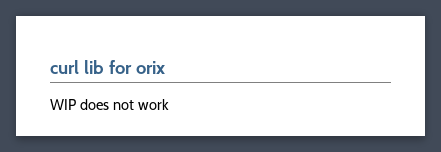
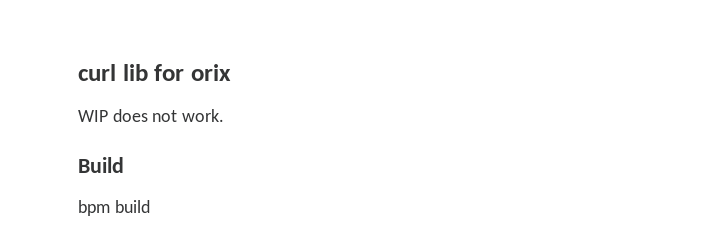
- WIP does not work
+ WIP does not work.
+ Build
+ bpm build

